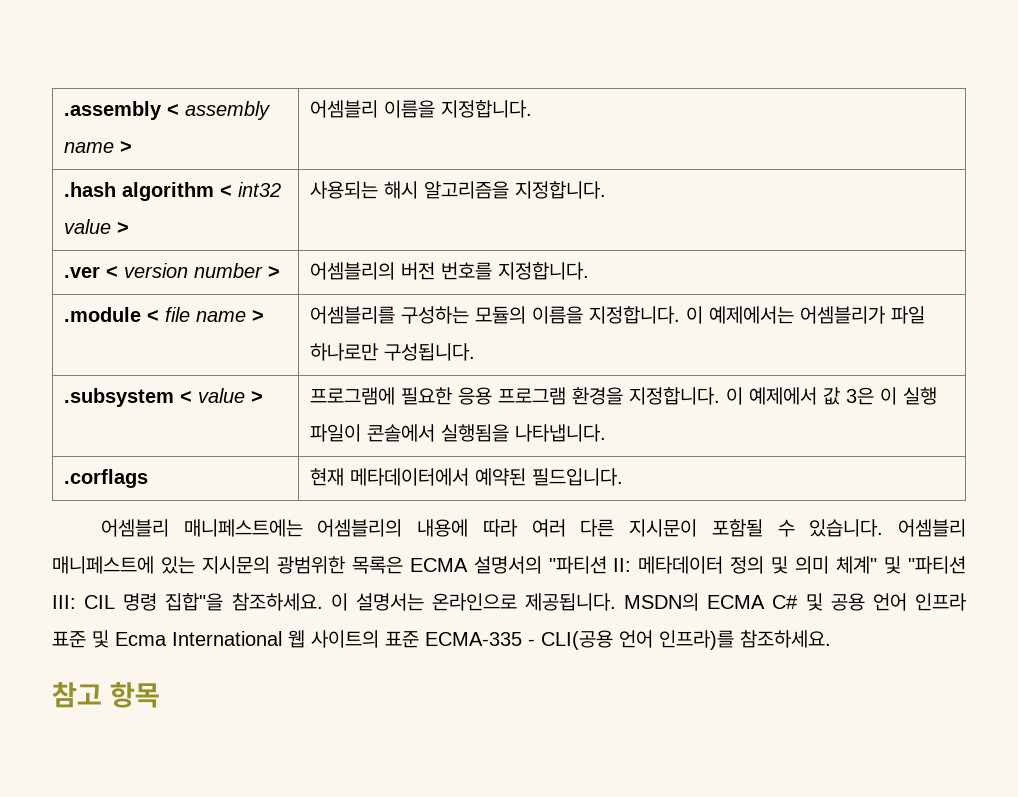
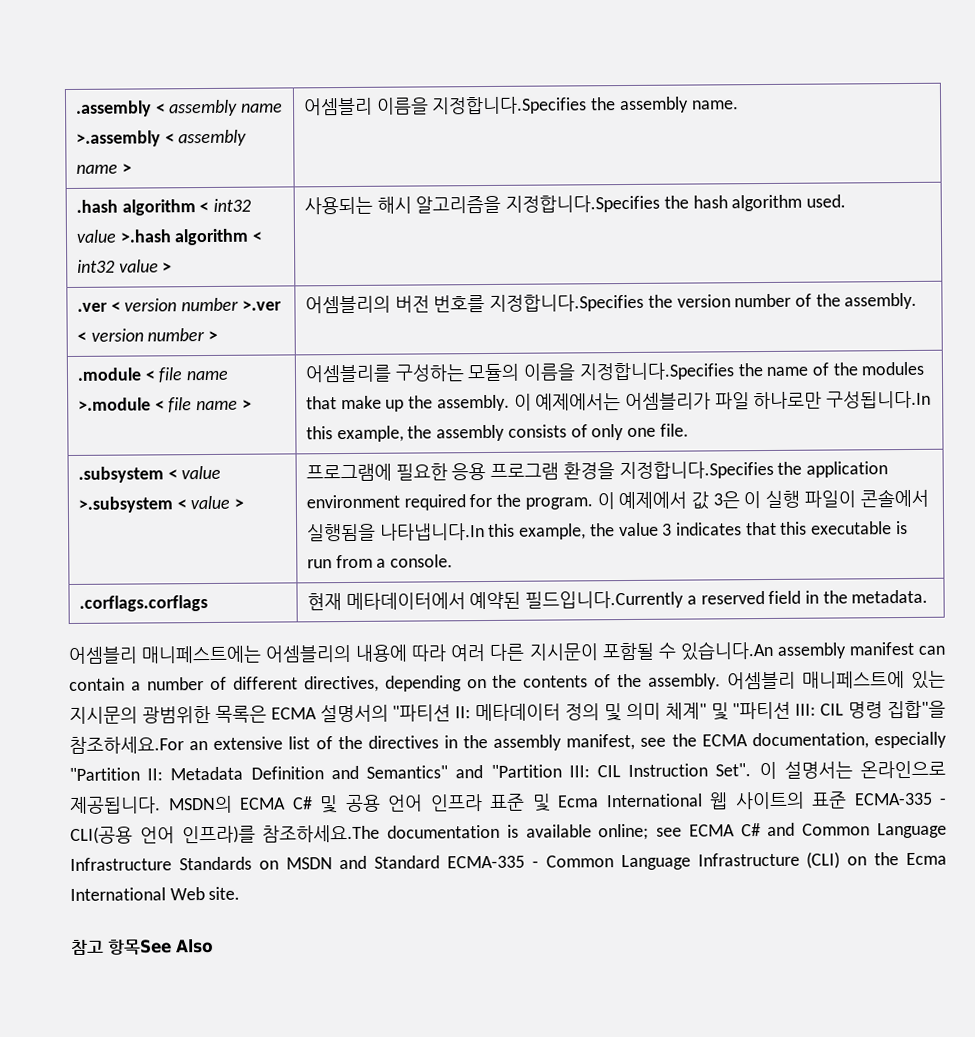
- .assembly < assembly name > | 어셈블리 이름을 지정합니다.
+ .assembly < assembly name >.assembly < assembly name > | 어셈블리 이름을 지정합니다.Specifies the assembly name.
- .hash algorithm < int32 value > | 사용되는 해시 알고리즘을 지정합니다.
+ .hash algorithm < int32 value >.hash algorithm < int32 value > | 사용되는 해시 알고리즘을 지정합니다.Specifies the hash algorithm used.
- .ver < version number > | 어셈블리의 버전 번호를 지정합니다.
+ .ver < version number >.ver < version number > | 어셈블리의 버전 번호를 지정합니다.Specifies the version number of the assembly.
- .module < file name > | 어셈블리를 구성하는 모듈의 이름을 지정합니다. 이 예제에서는 어셈블리가 파일 하나로만 구성됩니다.
+ .module < file name >.module < file name > | 어셈블리를 구성하는 모듈의 이름을 지정합니다.Specifies the name of the modules that make up the assembly. 이 예제에서는 어셈블리가 파일 하나로만 구성됩니다.In this example, the assembly consists of only one file.
- .subsystem < value >
+ .subsystem < value >.subsystem < value >
- 프로그램에 필요한 응용 프로그램 환경을 지정합니다.
+ 프로그램에 필요한 응용 프로그램 환경을 지정합니다.Specifies the application environment required for the program.
- 이 예제에서 값 3은 이 실행 파일이 콘솔에서 실행됨을 나타냅니다.
- .corflags | 현재 메타데이터에서 예약된 필드입니다.
+ 이 예제에서 값 3은 이 실행 파일이 콘솔에서 실행됨을 나타냅니다.In this example, the value 3 indicates that this executable is run from a console.
+ .corflags.corflags | 현재 메타데이터에서 예약된 필드입니다.Currently a reserved field in the metadata.
- 어셈블리 매니페스트에는 어셈블리의 내용에 따라 여러 다른 지시문이 포함될 수 있습니다.
+ 어셈블리 매니페스트에는 어셈블리의 내용에 따라 여러 다른 지시문이 포함될 수 있습니다.An assembly manifest can contain a number of different directives, depending on the contents of the assembly.
- 어셈블리 매니페스트에 있는 지시문의 광범위한 목록은 ECMA 설명서의 "파티션 II: 메타데이터 정의 및 의미 체계" 및 "파티션 III: CIL 명령 집합"을 참조하세요.
+ 어셈블리 매니페스트에 있는 지시문의 광범위한 목록은 ECMA 설명서의 "파티션 II: 메타데이터 정의 및 의미 체계" 및 "파티션 III: CIL 명령 집합"을 참조하세요.For an extensive list of the directives in the assembly manifest, see the ECMA documentation, especially "Partition II: Metadata Definition and Semantics" and "Partition III: CIL Instruction Set".
- MSDN의 ECMA C# 및 공용 언어 인프라 표준 및 Ecma International 웹 사이트의 표준 ECMA-335 - CLI(공용 언어 인프라)를 참조하세요.
+ MSDN의 ECMA C# 및 공용 언어 인프라 표준 및 Ecma International 웹 사이트의 표준 ECMA-335 - CLI(공용 언어 인프라)를 참조하세요.The documentation is available online; see ECMA C# and Common Language Infrastructure Standards on MSDN and Standard ECMA-335 - Common Language Infrastructure (CLI) on the Ecma International Web site.
- 참고 항목
+ 참고 항목See Also

